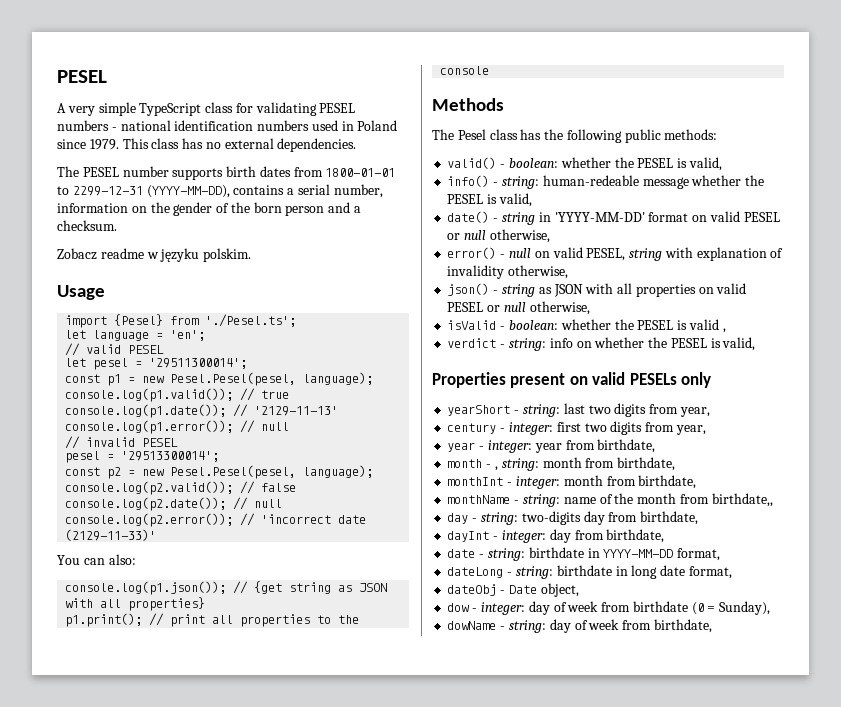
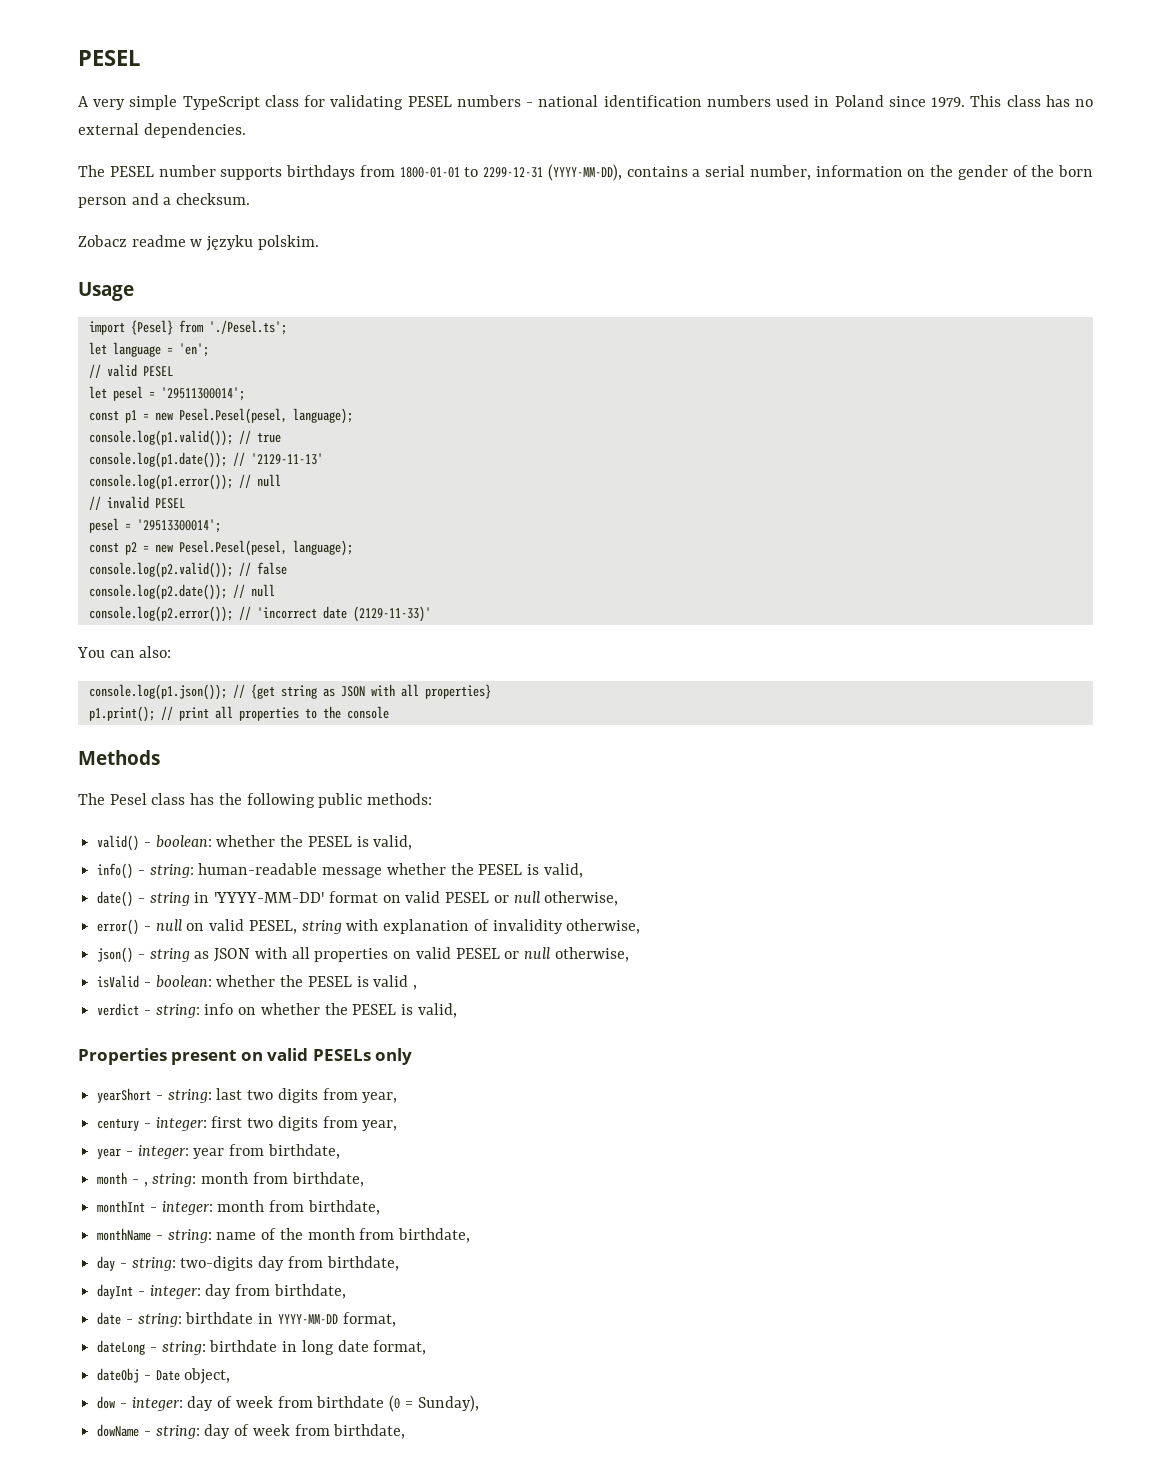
- The PESEL number supports birth dates from 1800-01-01 to 2299-12-31 (YYYY-MM-DD), contains a serial number, information on the gender of the born person and a checksum.
+ The PESEL number supports birthdays from 1800-01-01 to 2299-12-31 (YYYY-MM-DD), contains a serial number, information on the gender of the born person and a checksum.
- info() - string: human-redeable message whether the PESEL is valid,
+ info() - string: human-readable message whether the PESEL is valid,
- monthName - string: name of the month from birthdate,,
+ monthName - string: name of the month from birthdate,

